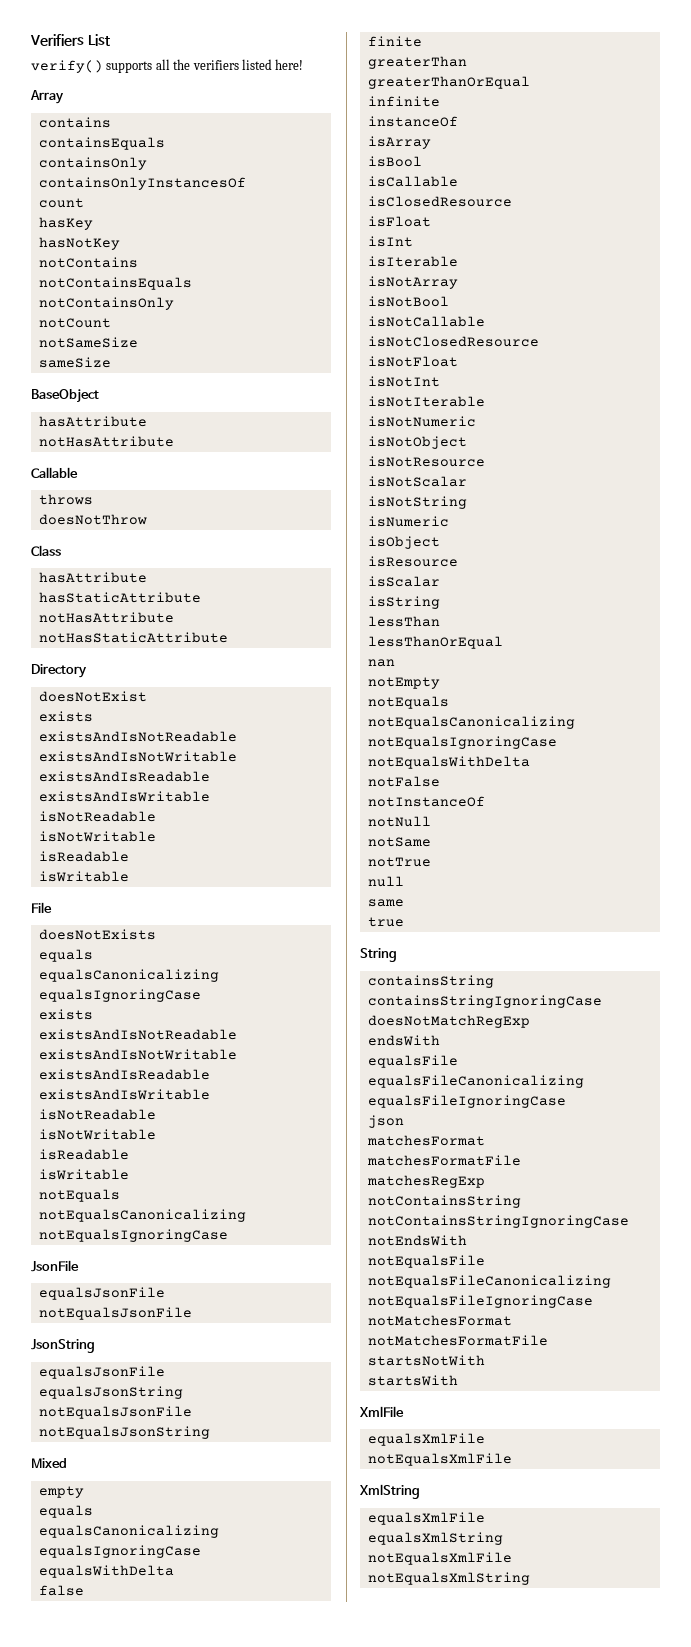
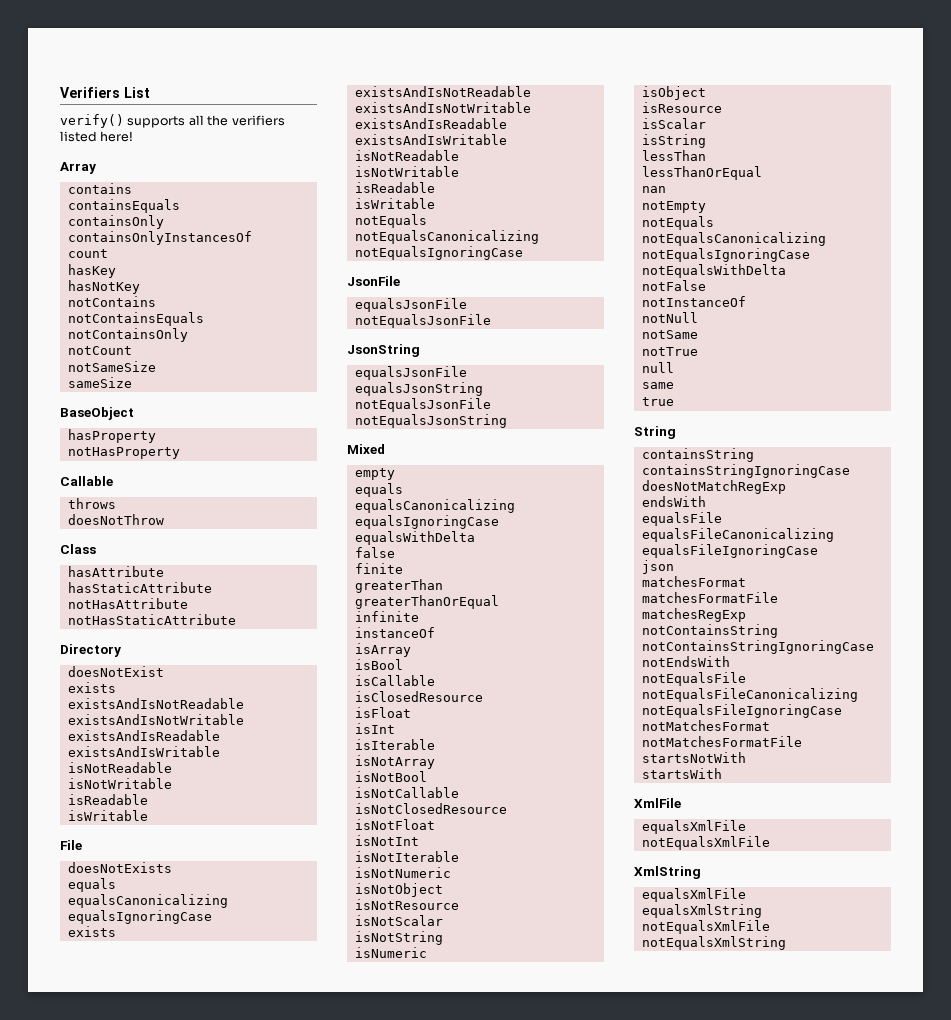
  BaseObject
- hasAttribute
- notHasAttribute
+ hasProperty
+ notHasProperty

